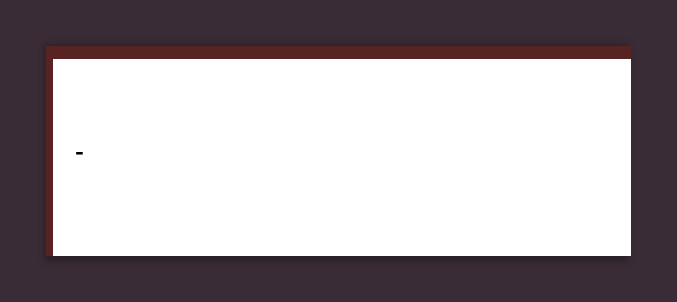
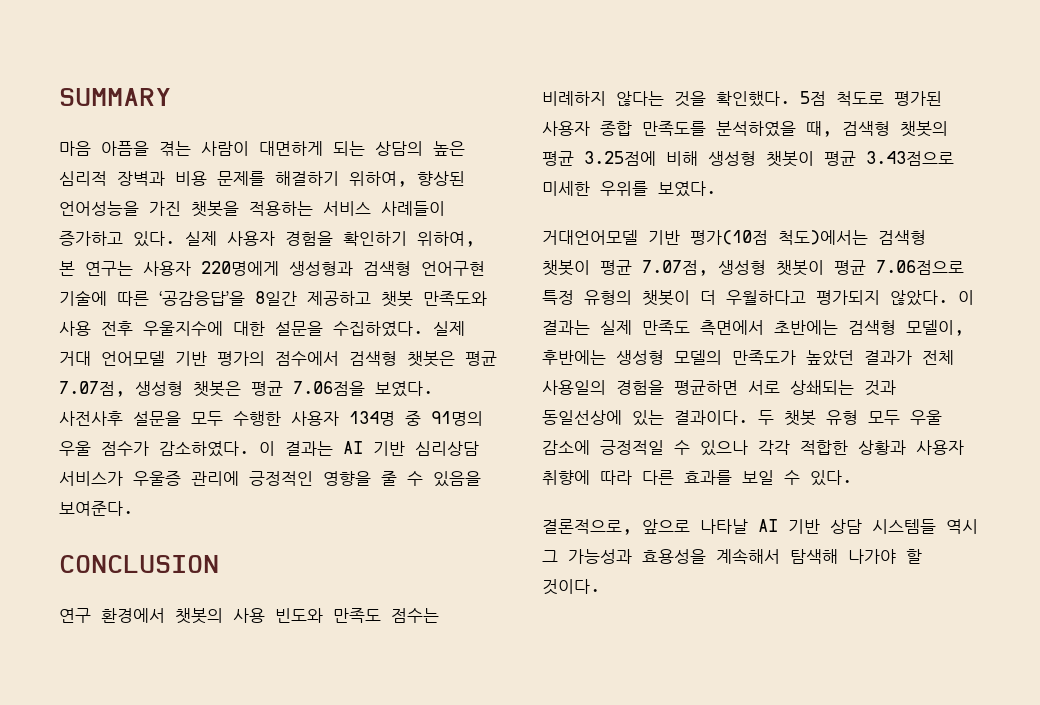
- -
+ SUMMARY
+ 마음 아픔을 겪는 사람이 대면하게 되는 상담의 높은 심리적 장벽과 비용 문제를 해결하기 위하여, 향상된 언어성능을 가진 챗봇을 적용하는 서비스 사례들이 증가하고 있다. 실제 사용자 경험을 확인하기 위하여, 본 연구는 사용자 220명에게 생성형과 검색형 언어구현 기술에 따른 ‘공감응답’을 8일간 제공하고 챗봇 만족도와 사용 전후 우울지수에 대한 설문을 수집하였다. 실제 거대 언어모델 기반 평가의 점수에서 검색형 챗봇은 평균 7.07점, 생성형 챗봇은 평균 7.06점을 보였다. 사전사후 설문을 모두 수행한 사용자 134명 중 91명의 우울 점수가 감소하였다. 이 결과는 AI 기반 심리상담 서비스가 우울증 관리에 긍정적인 영향을 줄 수 있음을 보여준다.
+ CONCLUSION
+ 연구 환경에서 챗봇의 사용 빈도와 만족도 점수는 비례하지 않다는 것을 확인했다. 5점 척도로 평가된 사용자 종합 만족도를 분석하였을 때, 검색형 챗봇의 평균 3.25점에 비해 생성형 챗봇이 평균 3.43점으로 미세한 우위를 보였다.
+ 거대언어모델 기반 평가(10점 척도)에서는 검색형 챗봇이 평균 7.07점, 생성형 챗봇이 평균 7.06점으로 특정 유형의 챗봇이 더 우월하다고 평가되지 않았다. 이 결과는 실제 만족도 측면에서 초반에는 검색형 모델이, 후반에는 생성형 모델의 만족도가 높았던 결과가 전체 사용일의 경험을 평균하면 서로 상쇄되는 것과 동일선상에 있는 결과이다. 두 챗봇 유형 모두 우울 감소에 긍정적일 수 있으나 각각 적합한 상황과 사용자 취향에 따라 다른 효과를 보일 수 있다.
+ 결론적으로, 앞으로 나타날 AI 기반 상담 시스템들 역시 그 가능성과 효용성을 계속해서 탐색해 나가야 할 것이다.

